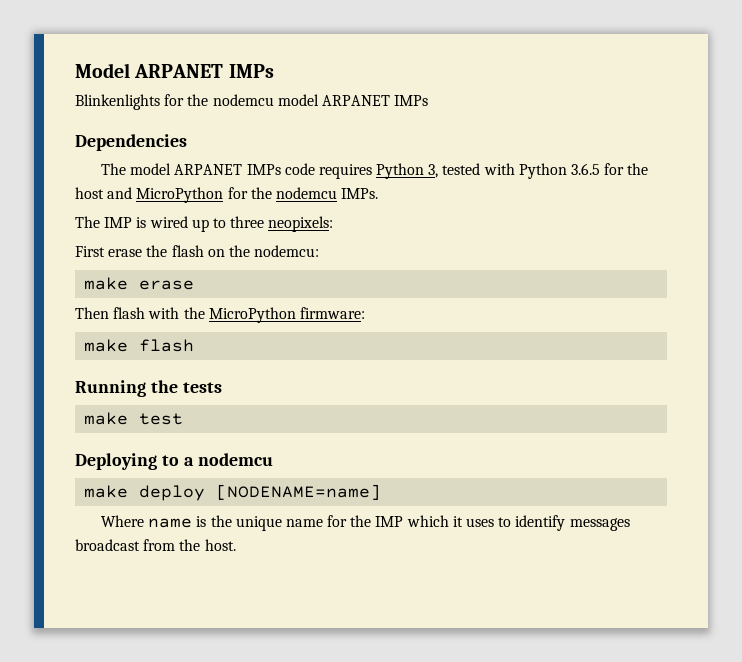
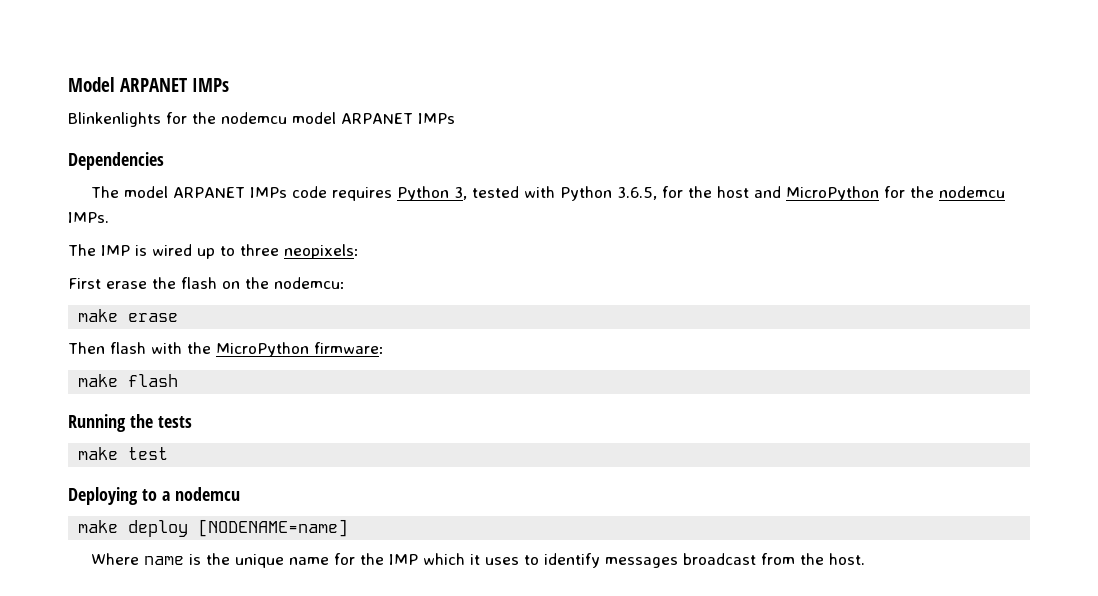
- The model ARPANET IMPs code requires Python 3, tested with Python 3.6.5 for the host and MicroPython for the nodemcu IMPs.
+ The model ARPANET IMPs code requires Python 3, tested with Python 3.6.5, for the host and MicroPython for the nodemcu IMPs.

